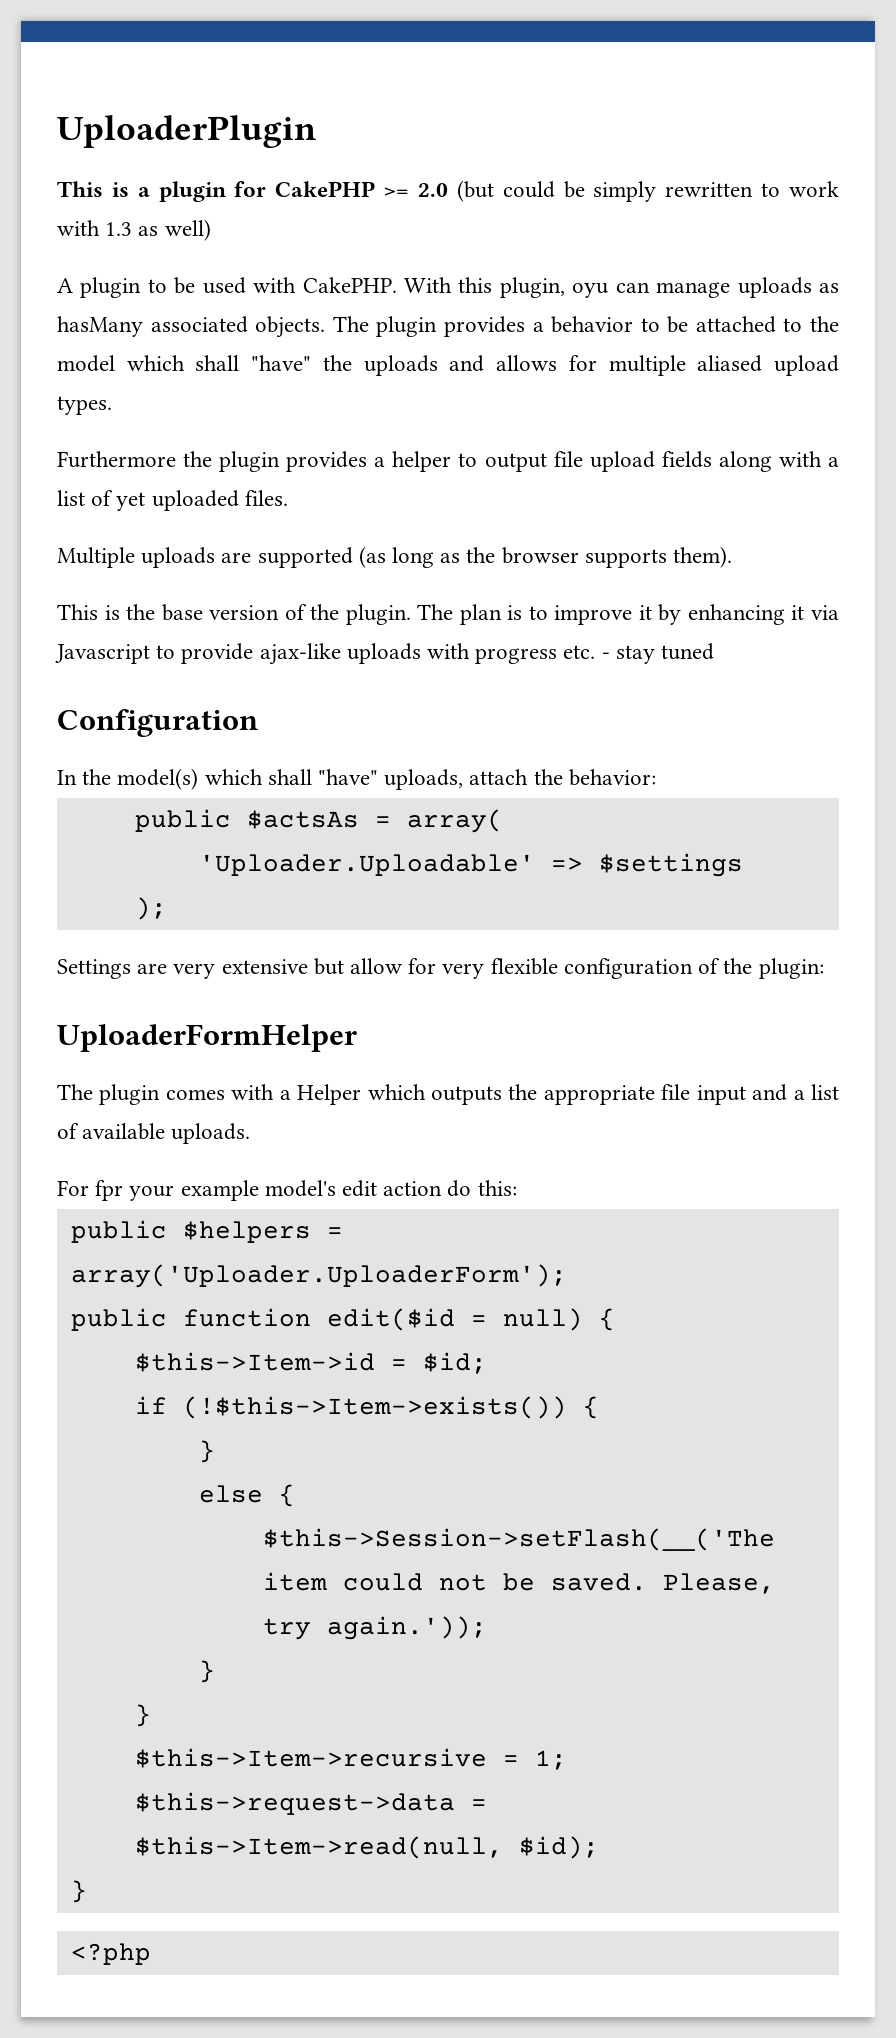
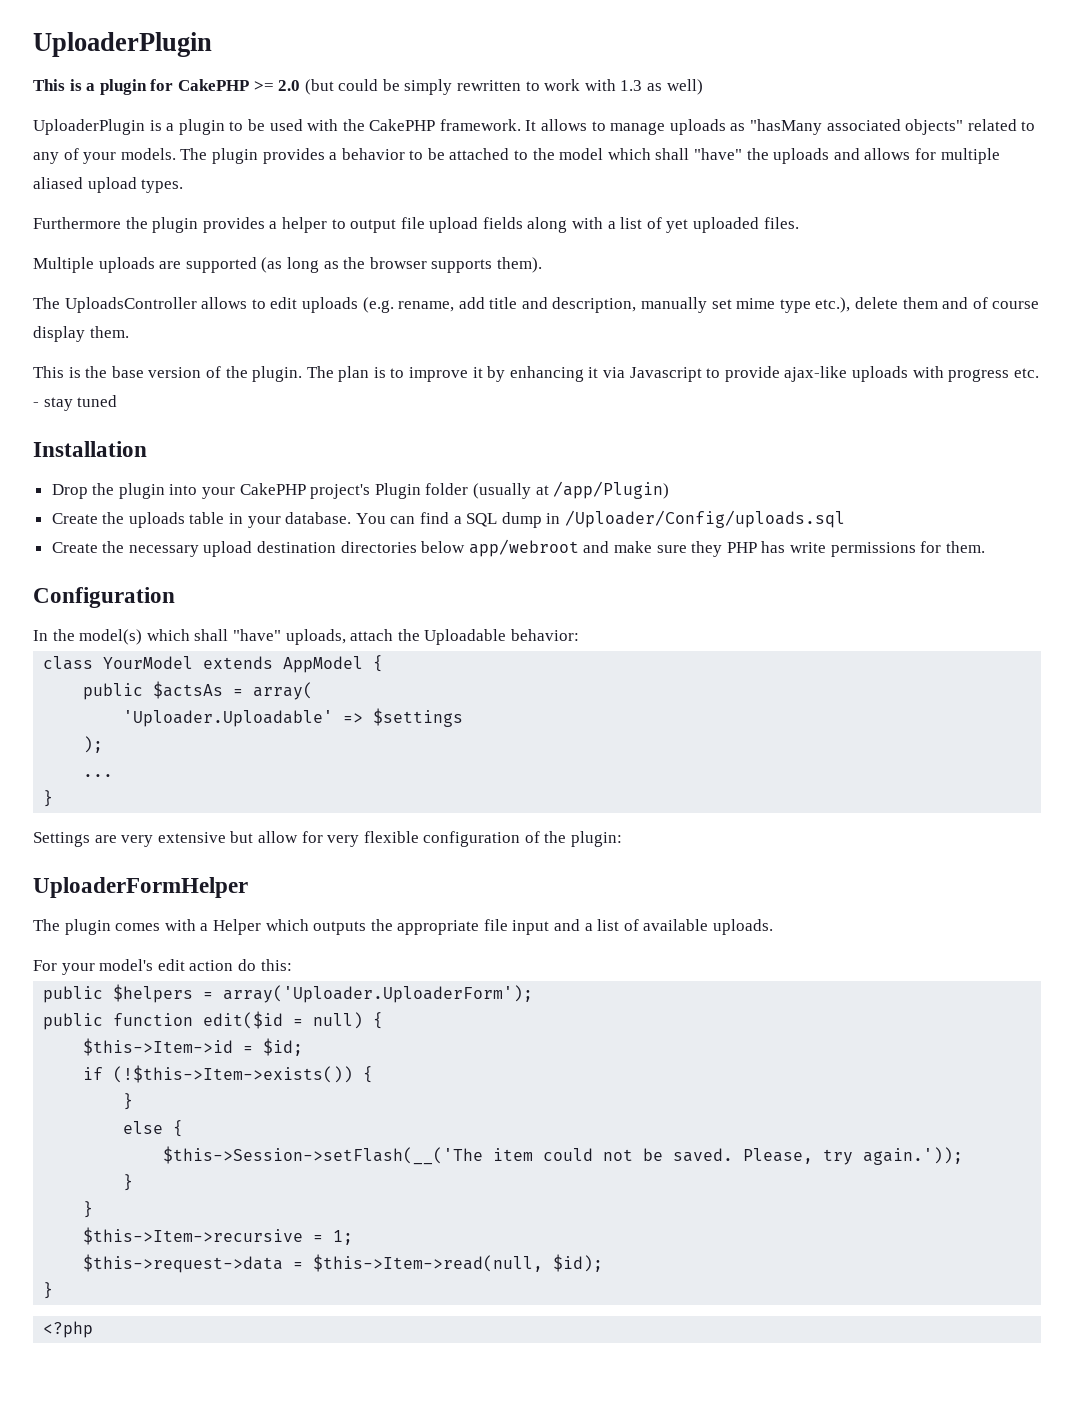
- A plugin to be used with CakePHP. With this plugin, oyu can manage uploads as hasMany associated objects.
+ UploaderPlugin is a plugin to be used with the CakePHP framework. It allows to manage uploads as "hasMany associated objects" related to any of your models.
+ The UploadsController allows to edit uploads (e.g. rename, add title and description, manually set mime type etc.), delete them and of course display them.
+ Installation
+ Drop the plugin into your CakePHP project's Plugin folder (usually at /app/Plugin)
+ Create the uploads table in your database. You can find a SQL dump in /Uploader/Config/uploads.sql
+ Create the necessary upload destination directories below app/webroot and make sure they PHP has write permissions for them.
- In the model(s) which shall "have" uploads, attach the behavior:
+ In the model(s) which shall "have" uploads, attach the Uploadable behavior:
+ class YourModel extends AppModel {
+ ...
+ }
- For fpr your example model's edit action do this:
+ For your model's edit action do this:

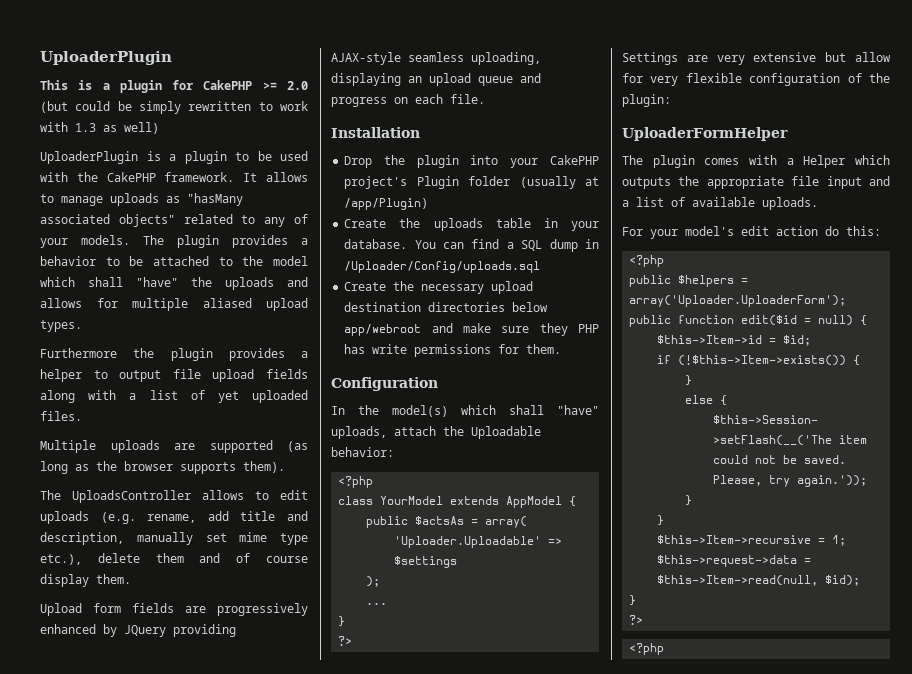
- This is the base version of the plugin. The plan is to improve it by enhancing it via Javascript to provide ajax-like uploads with progress etc. - stay tuned
+ Upload form fields are progressively enhanced by JQuery providing AJAX-style seamless uploading, displaying an upload queue and progress on each file.
  In the model(s) which shall "have" uploads, attach the Uploadable behavior:
+ <?php
  ...
  }
+ ?>
  For your model's edit action do this:
+ <?php
  $this->request->data = $this->Item->read(null, $id);
  }
+ ?>

